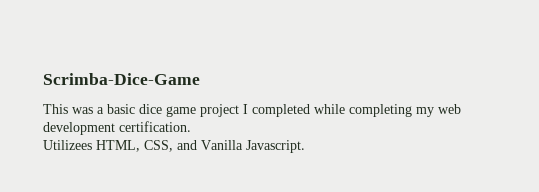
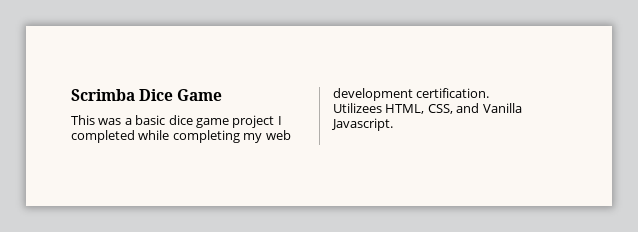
- Scrimba-Dice-Game
+ Scrimba Dice Game

